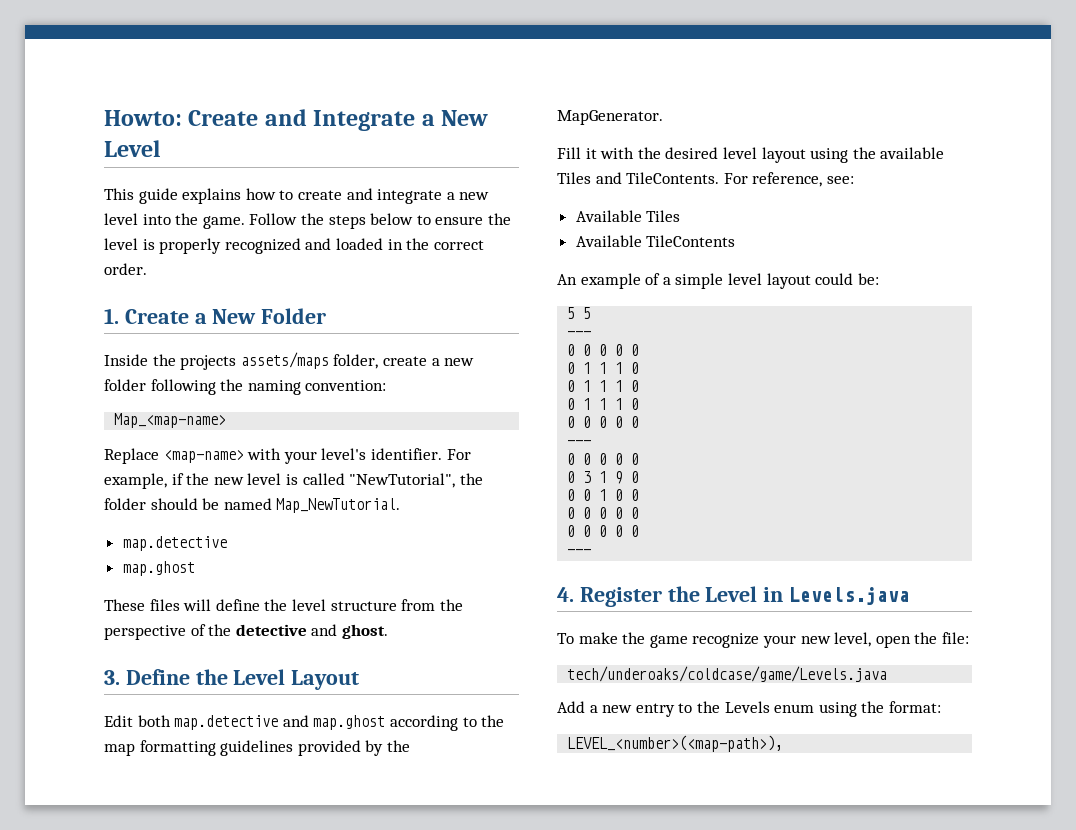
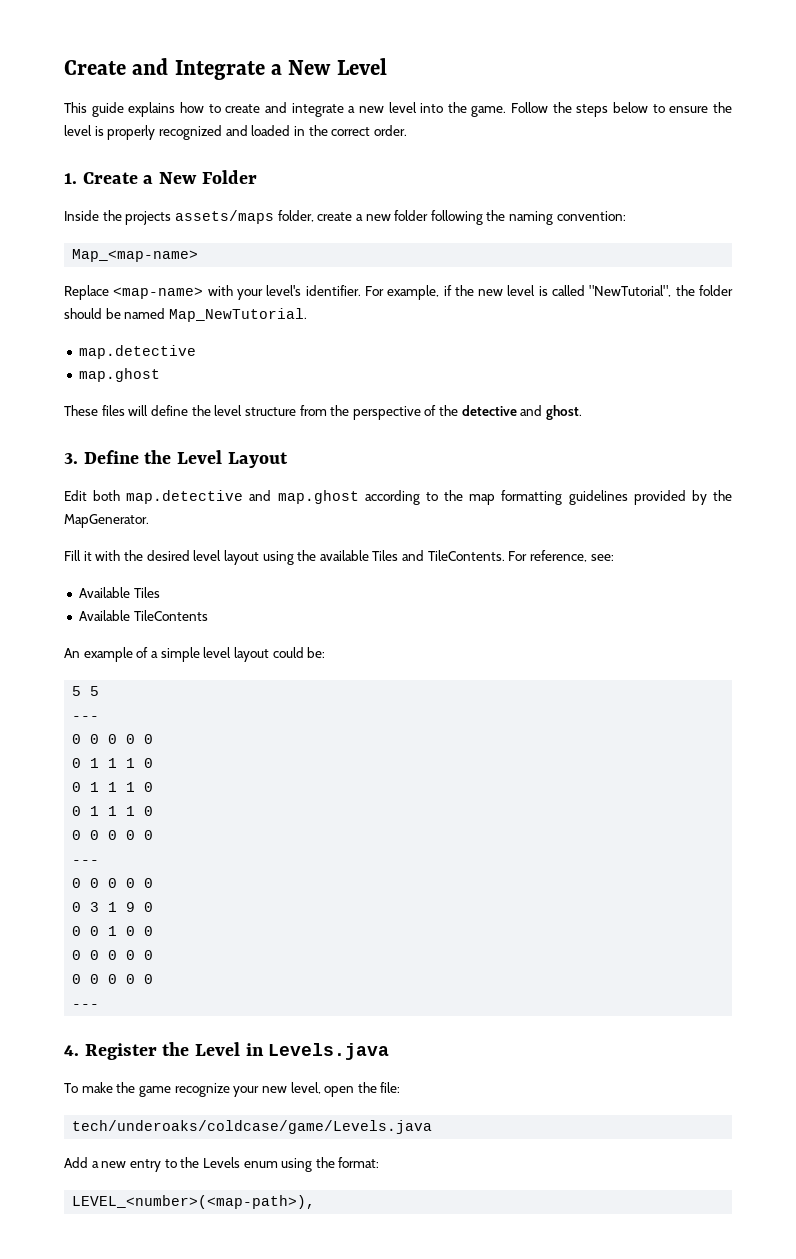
- Howto: Create and Integrate a New Level
+ Create and Integrate a New Level

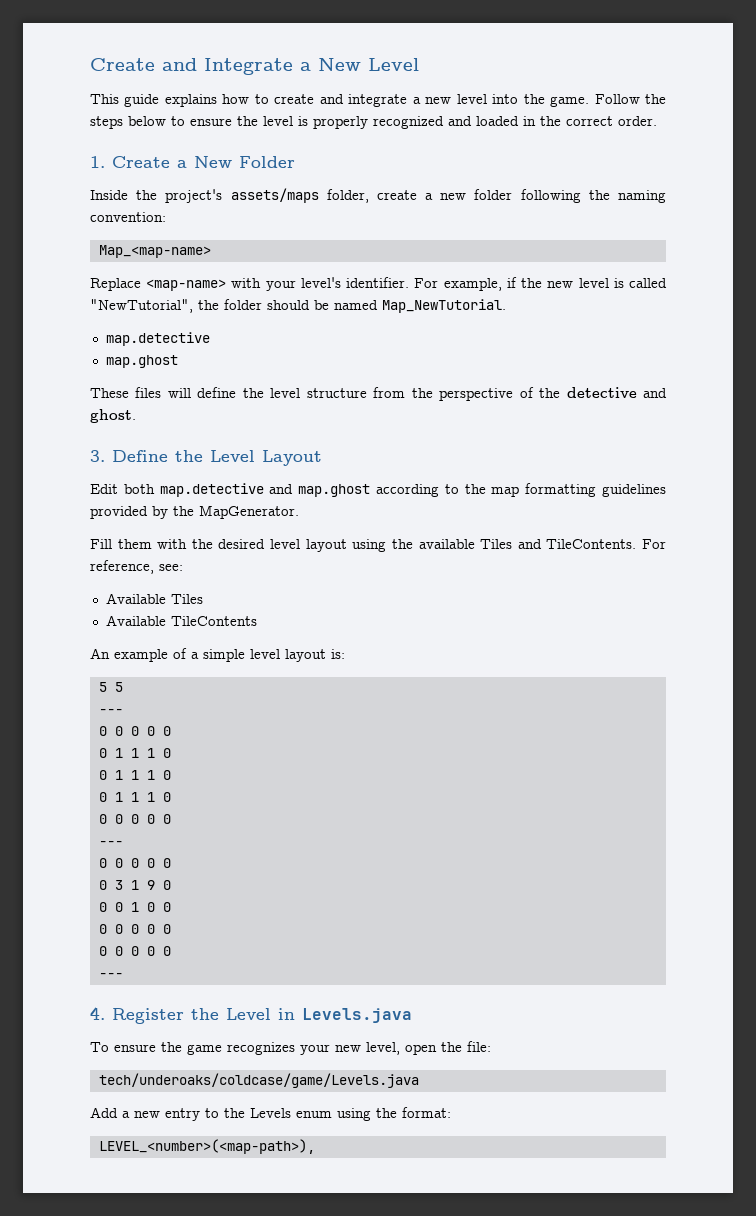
- Inside the projects assets/maps folder, create a new folder following the naming convention:
+ Inside the project's assets/maps folder, create a new folder following the naming convention:
- Fill it with the desired level layout using the available Tiles and TileContents.
+ Fill them with the desired level layout using the available Tiles and TileContents.
- An example of a simple level layout could be:
+ An example of a simple level layout is:
- To make the game recognize your new level, open the file:
+ To ensure the game recognizes your new level, open the file:

